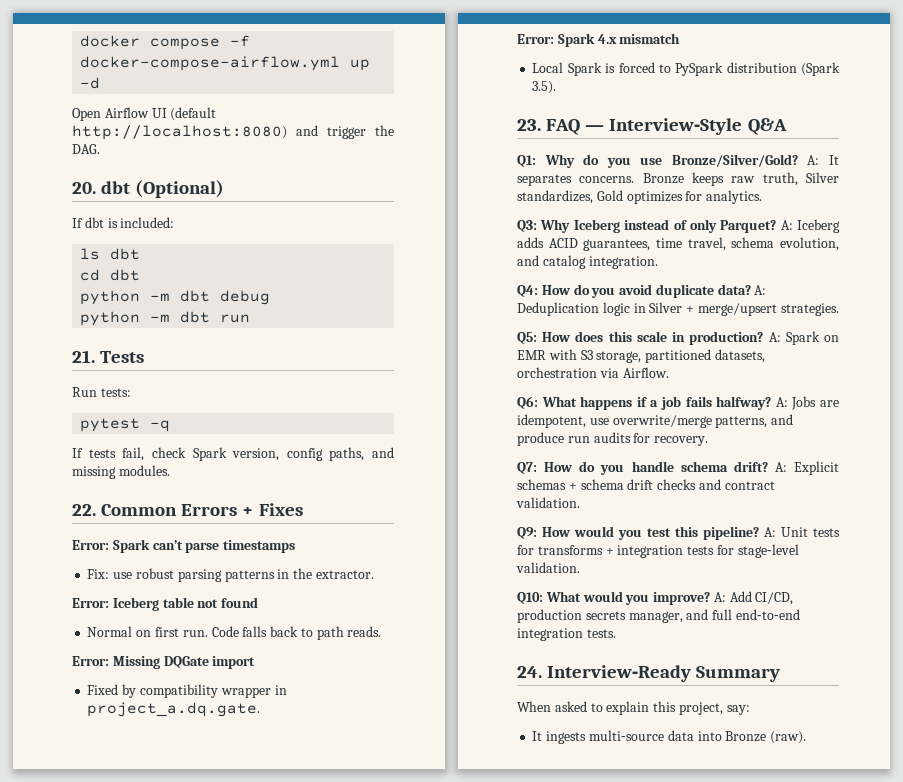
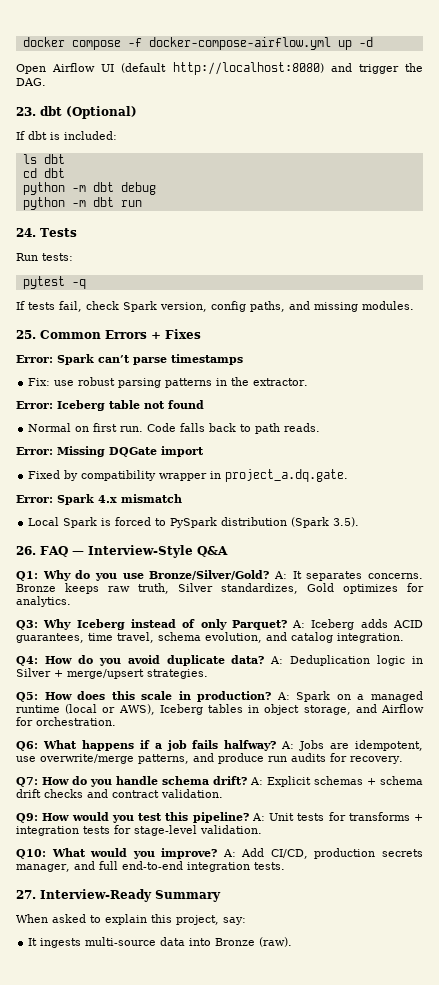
- 20. dbt (Optional)
+ 23. dbt (Optional)
- 21. Tests
+ 24. Tests
- 22. Common Errors + Fixes
+ 25. Common Errors + Fixes
- 23. FAQ — Interview‑Style Q&A
+ 26. FAQ — Interview‑Style Q&A
- A: Spark on EMR with S3 storage, partitioned datasets, orchestration via Airflow.
+ A: Spark on a managed runtime (local or AWS), Iceberg tables in object storage, and Airflow for orchestration.
- 24. Interview‑Ready Summary
+ 27. Interview‑Ready Summary

